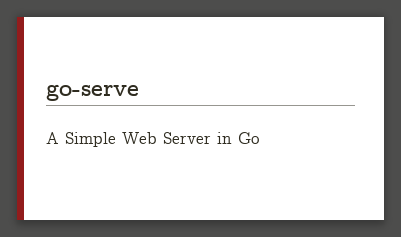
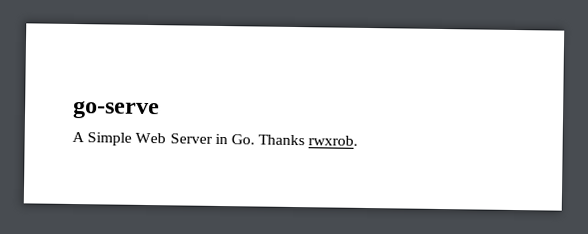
- A Simple Web Server in Go
+ A Simple Web Server in Go. Thanks rwxrob.

